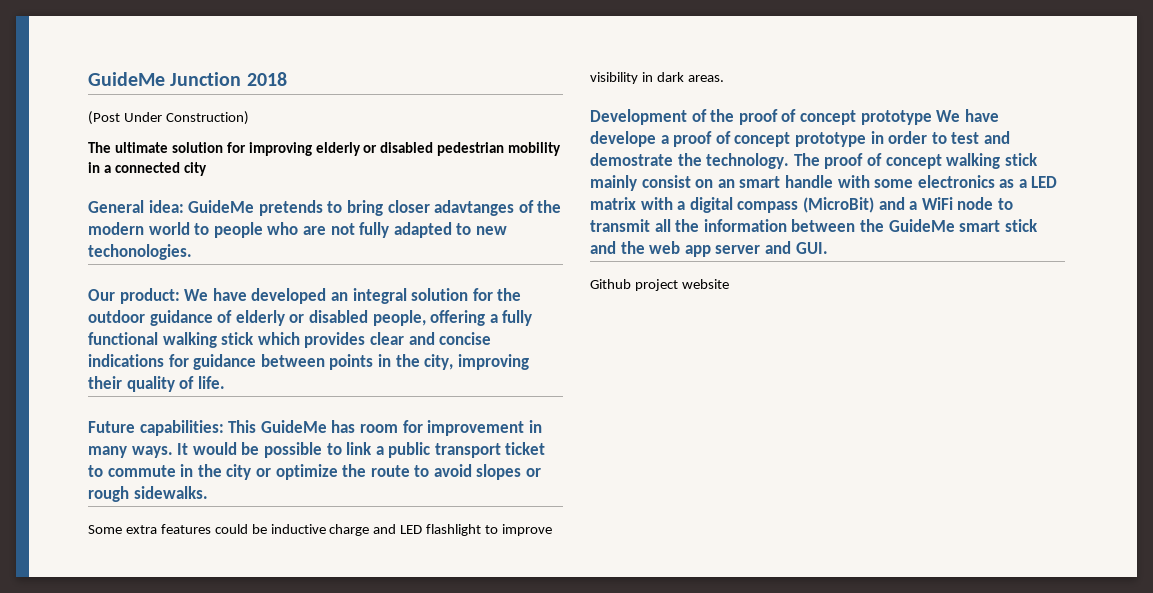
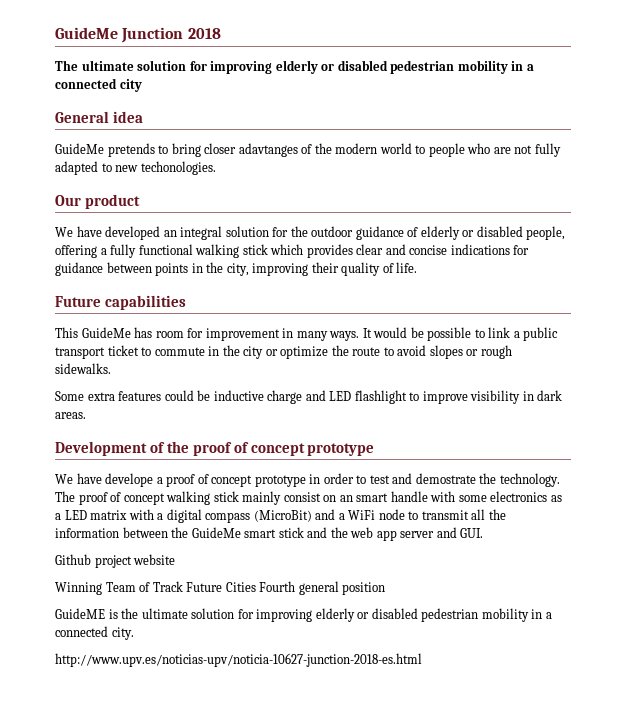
- (Post Under Construction)
- General idea: GuideMe pretends to bring closer adavtanges of the modern world to people who are not fully adapted to new techonologies.
+ General idea
+ GuideMe pretends to bring closer adavtanges of the modern world to people who are not fully adapted to new techonologies.
- Our product: We have developed an integral solution for the outdoor guidance of elderly or disabled people, offering a fully functional walking stick which provides clear and concise indications for guidance between points in the city, improving their quality of life.
+ Our product
+ We have developed an integral solution for the outdoor guidance of elderly or disabled people, offering a fully functional walking stick which provides clear and concise indications for guidance between points in the city, improving their quality of life.
- Future capabilities: This GuideMe has room for improvement in many ways.
+ Future capabilities
+ This GuideMe has room for improvement in many ways.
- Development of the proof of concept prototype We have develope a proof of concept prototype in order to test and demostrate the technology.
+ Development of the proof of concept prototype
+ We have develope a proof of concept prototype in order to test and demostrate the technology.
+ Winning Team of Track Future Cities Fourth general position
+ GuideME is the ultimate solution for improving elderly or disabled pedestrian mobility in a connected city.
+ http://www.upv.es/noticias-upv/noticia-10627-junction-2018-es.html

